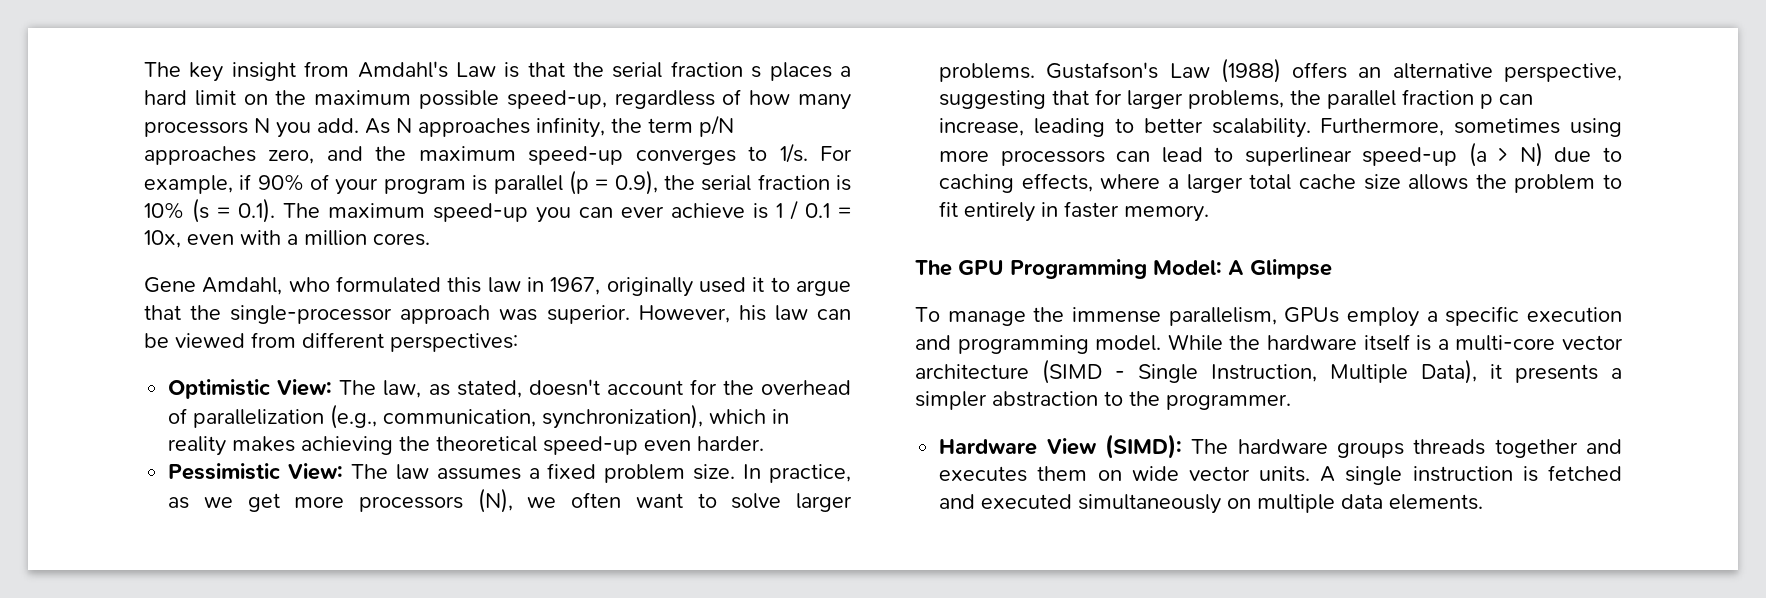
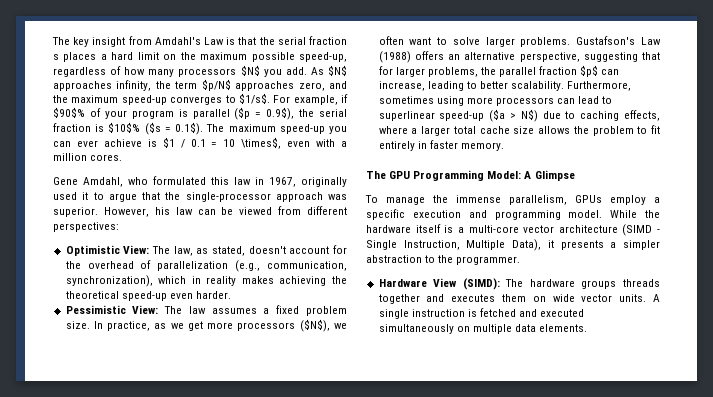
- The key insight from Amdahl's Law is that the serial fraction s places a hard limit on the maximum possible speed-up, regardless of how many processors N you add.
+ The key insight from Amdahl's Law is that the serial fraction s places a hard limit on the maximum possible speed-up, regardless of how many processors $N$ you add.
- As N approaches infinity, the term p/N approaches zero, and the maximum speed-up converges to 1/s.
+ As $N$ approaches infinity, the term $p/N$ approaches zero, and the maximum speed-up converges to $1/s$.
- For example, if 90% of your program is parallel (p = 0.9), the serial fraction is 10% (s = 0.1). The maximum speed-up you can ever achieve is 1 / 0.1 = 10x, even with a million cores.
+ For example, if $90$% of your program is parallel ($p = 0.9$), the serial fraction is $10$% ($s = 0.1$). The maximum speed-up you can ever achieve is $1 / 0.1 = 10 \times$, even with a million cores.
- In practice, as we get more processors (N), we often want to solve larger problems.
+ In practice, as we get more processors ($N$), we often want to solve larger problems.
- Gustafson's Law (1988) offers an alternative perspective, suggesting that for larger problems, the parallel fraction p can increase, leading to better scalability.
+ Gustafson's Law (1988) offers an alternative perspective, suggesting that for larger problems, the parallel fraction $p$ can increase, leading to better scalability.
- Furthermore, sometimes using more processors can lead to superlinear speed-up (a > N) due to caching effects, where a larger total cache size allows the problem to fit entirely in faster memory.
+ Furthermore, sometimes using more processors can lead to superlinear speed-up ($a > N$) due to caching effects, where a larger total cache size allows the problem to fit entirely in faster memory.

